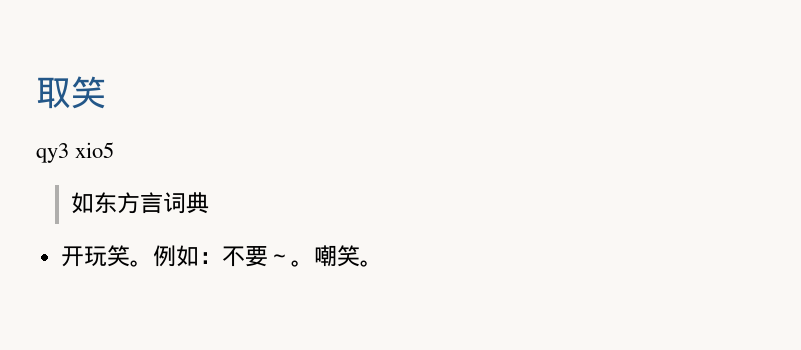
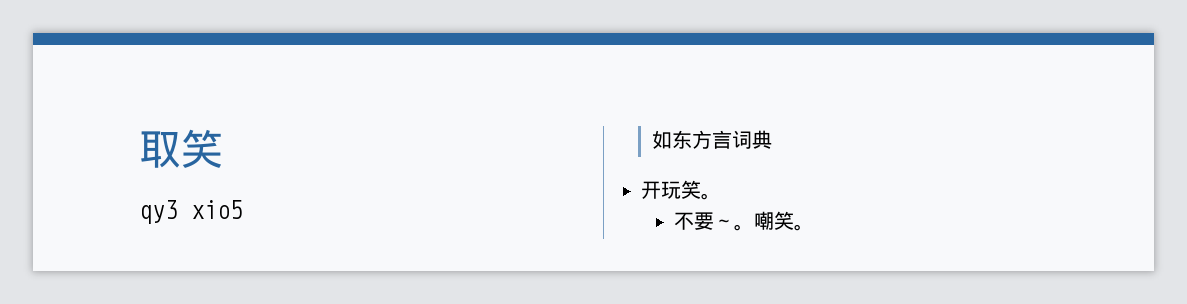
- 开玩笑。例如：不要～。
+ 开玩笑。
+ 不要～。

